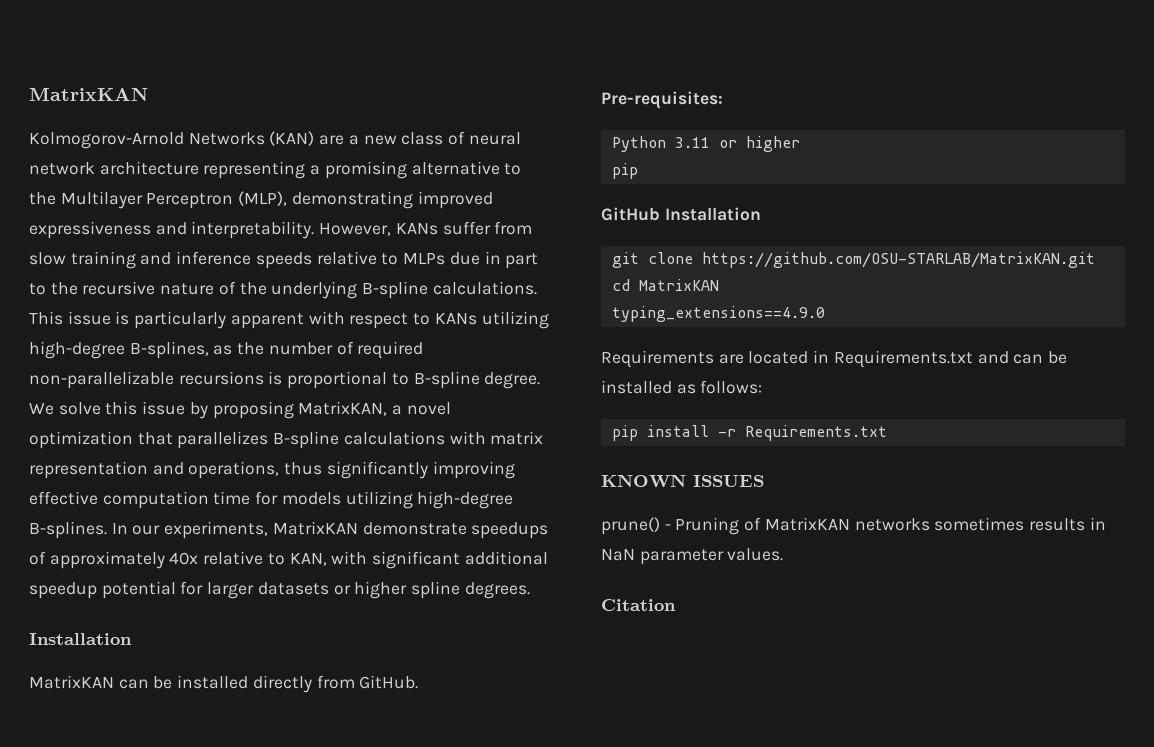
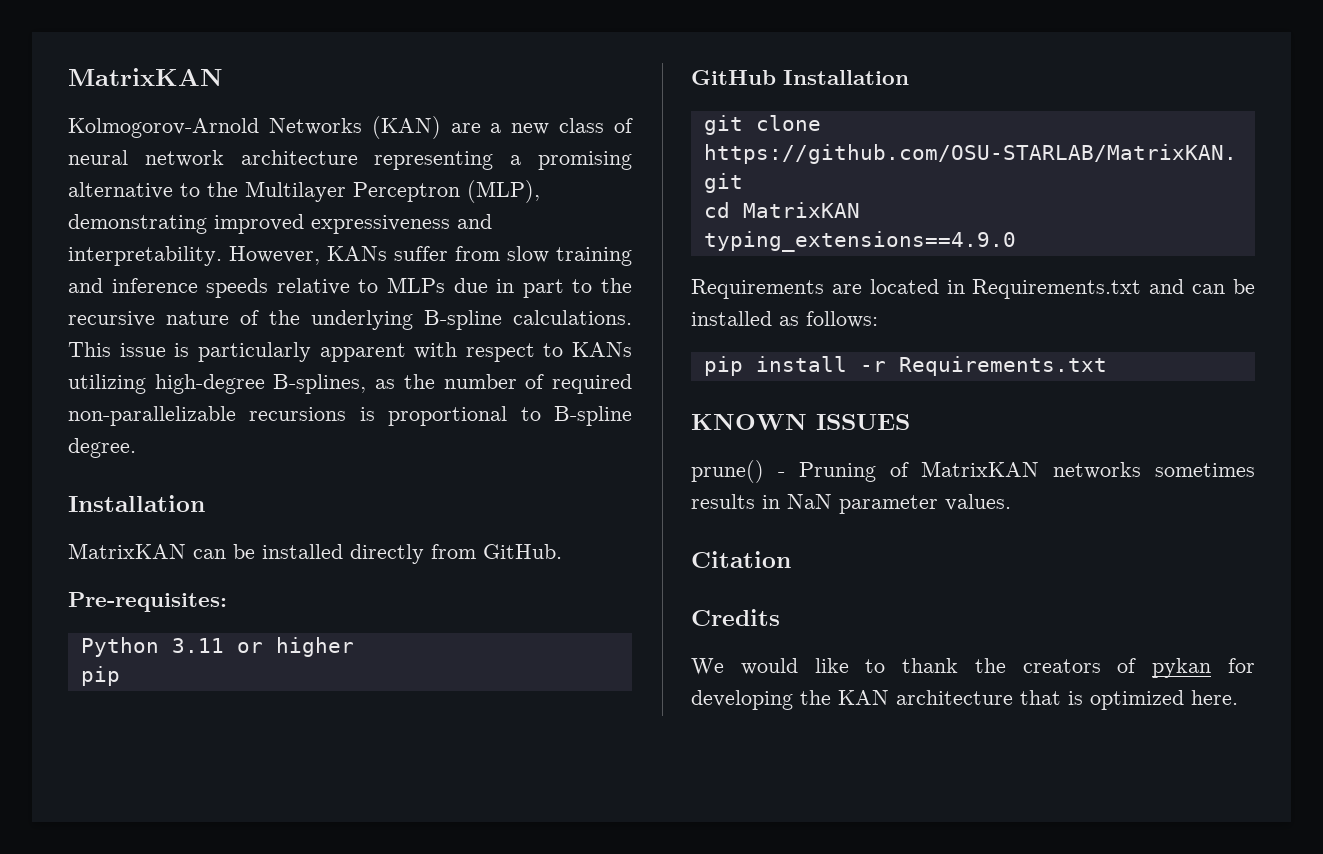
- We solve this issue by proposing MatrixKAN, a novel optimization that parallelizes B-spline calculations with matrix representation and operations, thus significantly improving effective computation time for models utilizing high-degree B-splines. In our experiments, MatrixKAN demonstrate speedups of approximately 40x relative to KAN, with significant additional speedup potential for larger datasets or higher spline degrees.
+ Credits
+ We would like to thank the creators of pykan for developing the KAN architecture that is optimized here.

